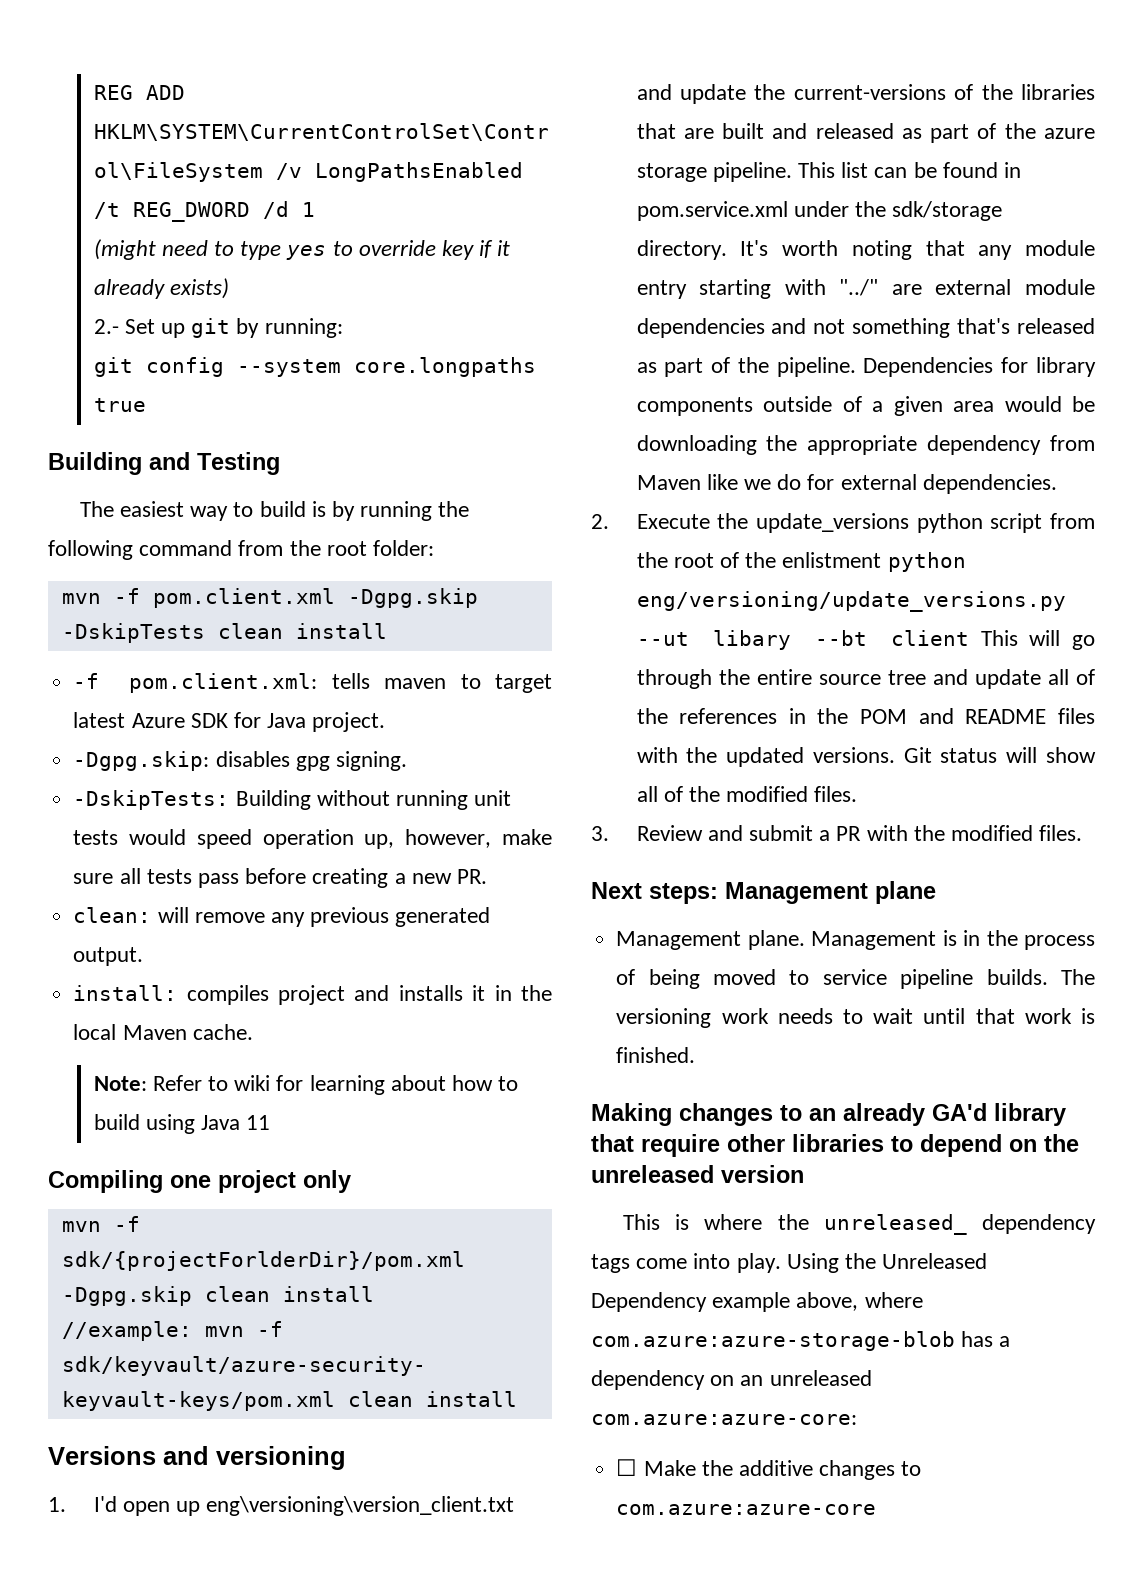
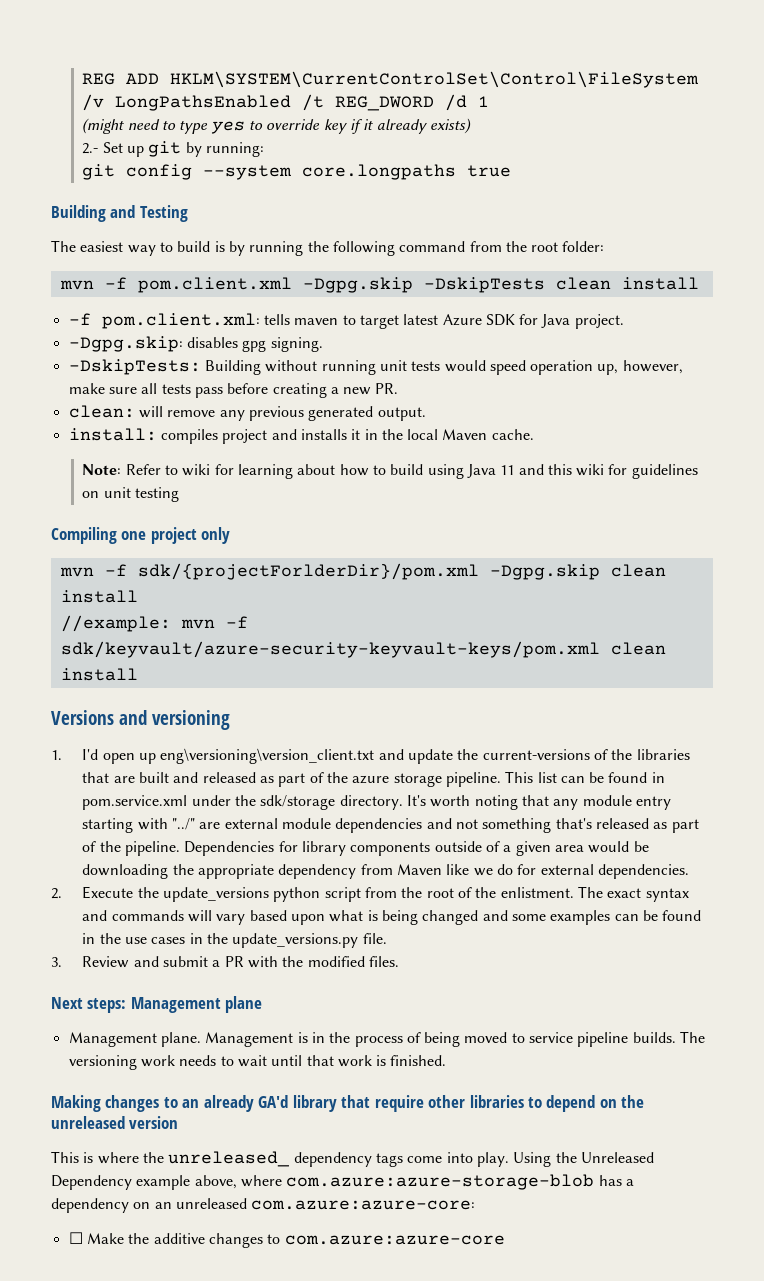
- Note: Refer to wiki for learning about how to build using Java 11
+ Note: Refer to wiki for learning about how to build using Java 11 and this wiki for guidelines on unit testing
- 2. Execute the update_versions python script from the root of the enlistment python eng/versioning/update_versions.py --ut libary --bt client This will go through the entire source tree and update all of the references in the POM and README files with the updated versions. Git status will show all of the modified files.
+ 2. Execute the update_versions python script from the root of the enlistment. The exact syntax and commands will vary based upon what is being changed and some examples can be found in the use cases in the update_versions.py file.

